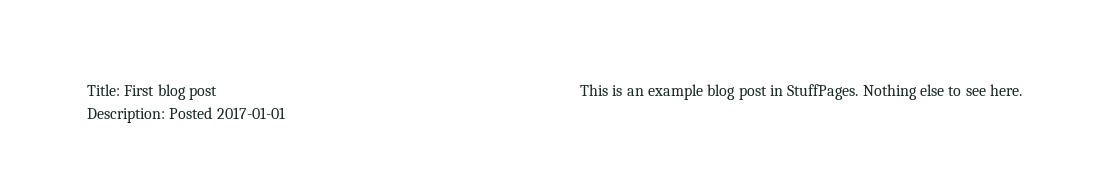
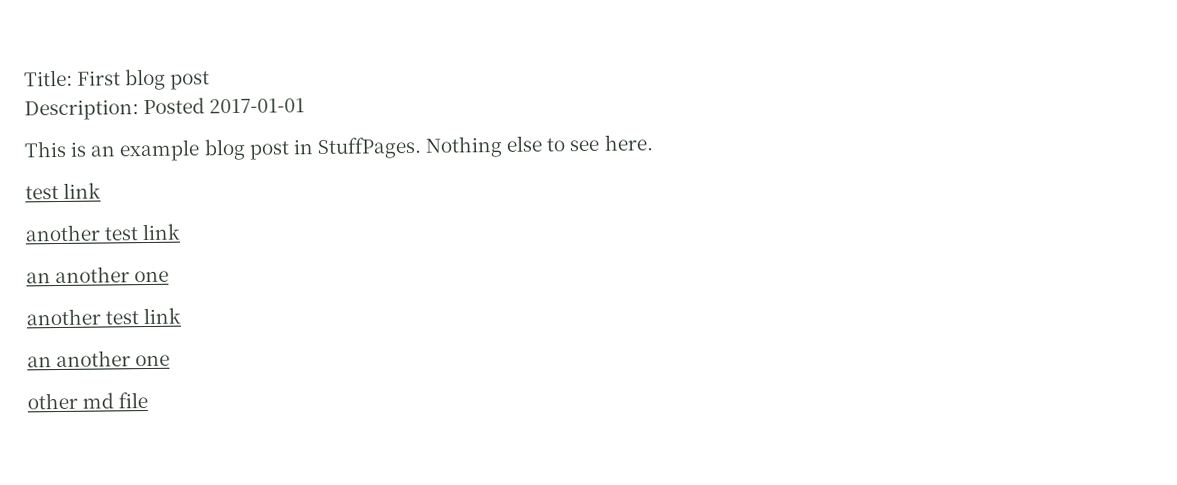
  Nothing else to see here.
+ test link
+ another test link
+ an another one
+ another test link
+ an another one
+ other md file

